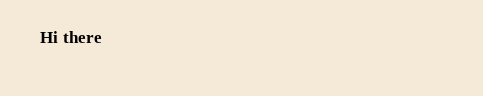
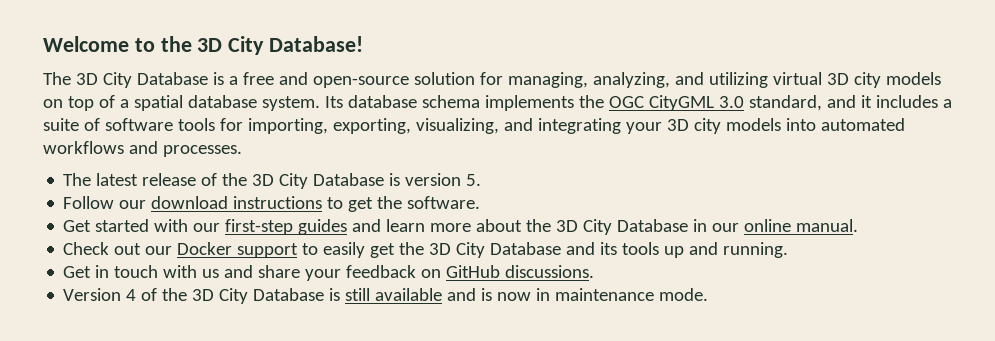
- Hi there
+ Welcome to the 3D City Database!
+ The 3D City Database is a free and open-source solution for managing, analyzing, and utilizing virtual 3D city models on top of a spatial database system. Its database schema implements the OGC CityGML 3.0 standard, and it includes a suite of software tools for importing, exporting, visualizing, and integrating your 3D city models into automated workflows and processes.
+ The latest release of the 3D City Database is version 5.
+ Follow our download instructions to get the software.
+ Get started with our first-step guides and learn more about the 3D City Database in our online manual.
+ Check out our Docker support to easily get the 3D City Database and its tools up and running.
+ Get in touch with us and share your feedback on GitHub discussions.
+ Version 4 of the 3D City Database is still available and is now in maintenance mode.

